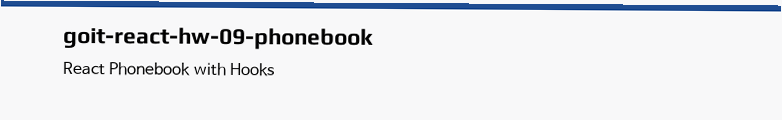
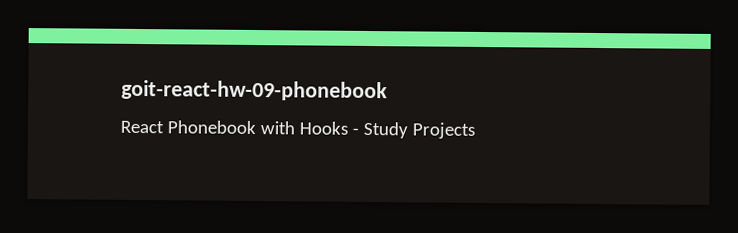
- React Phonebook with Hooks
+ React Phonebook with Hooks - Study Projects

